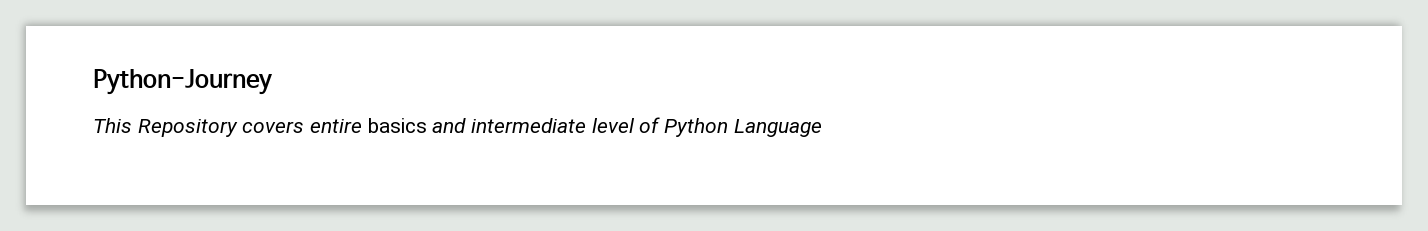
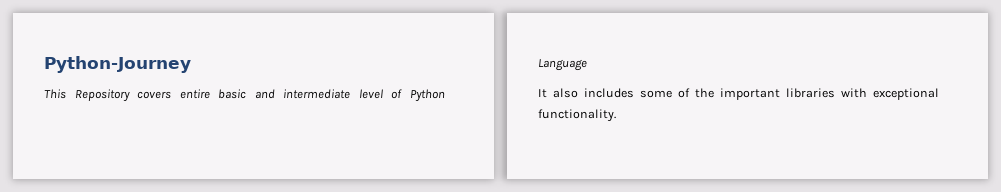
- This Repository covers entire basics and intermediate level of Python Language
+ This Repository covers entire basic and intermediate level of Python Language
+ It also includes some of the important libraries with exceptional functionality.

